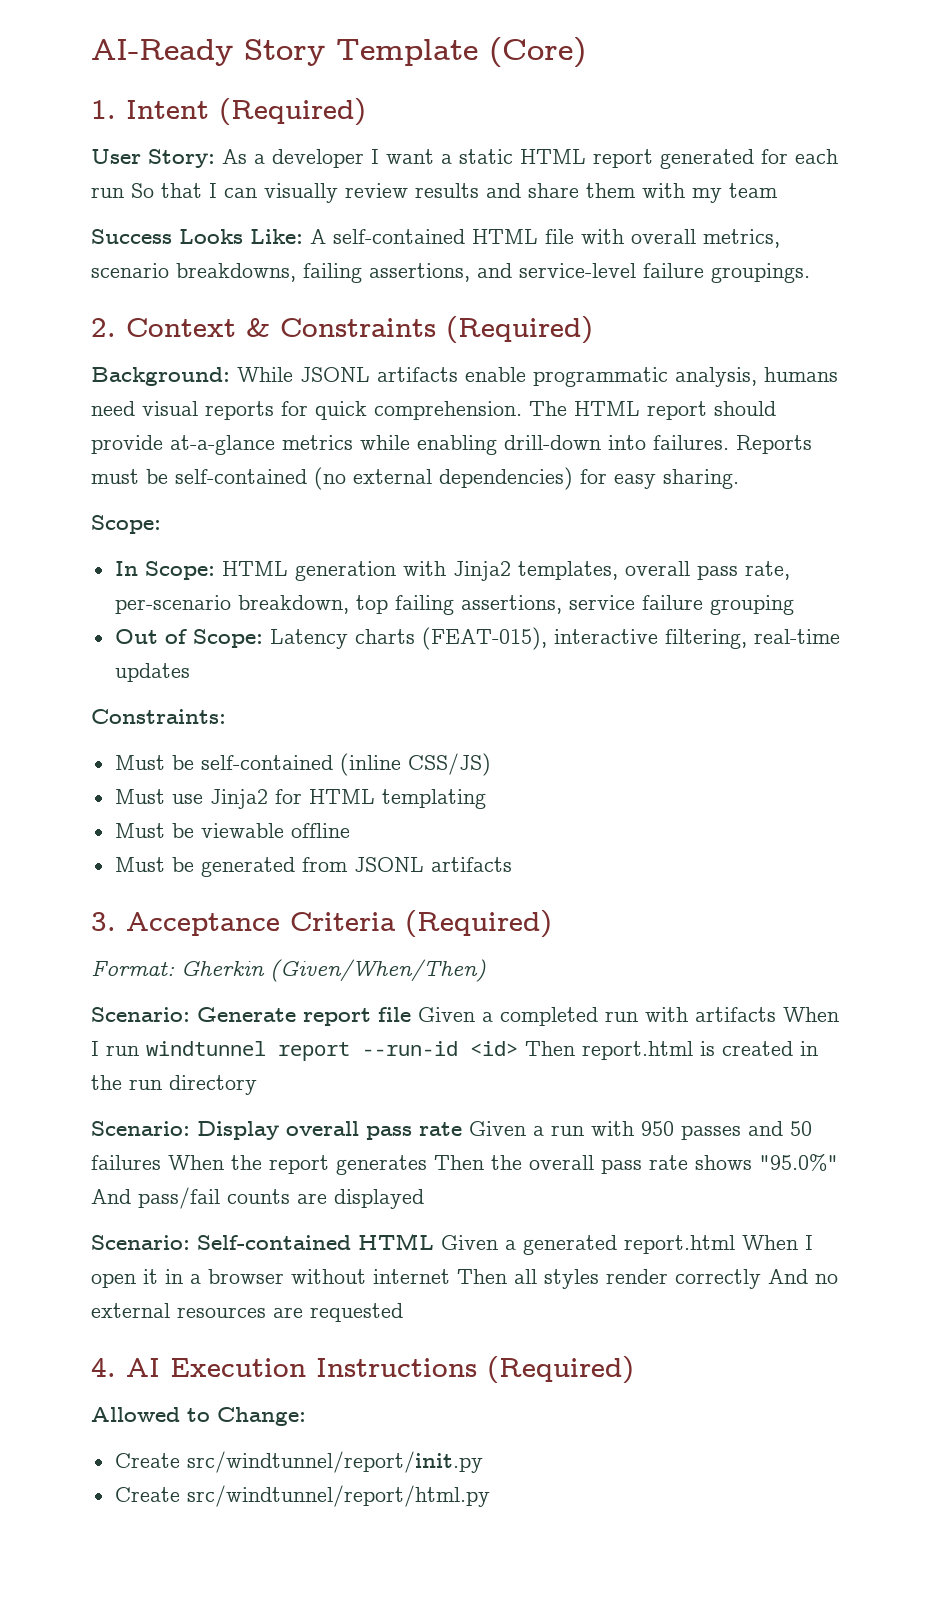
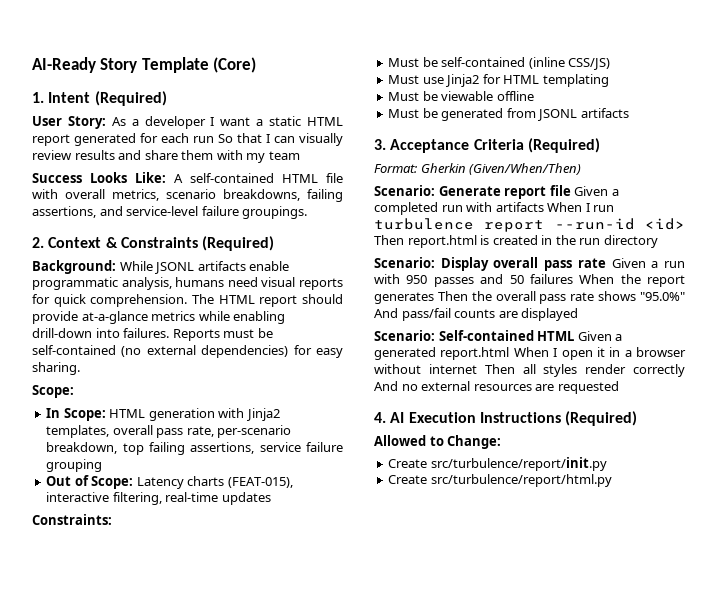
- Scenario: Generate report file Given a completed run with artifacts When I run windtunnel report --run-id <id> Then report.html is created in the run directory
+ Scenario: Generate report file Given a completed run with artifacts When I run turbulence report --run-id <id> Then report.html is created in the run directory
- Create src/windtunnel/report/init.py
- Create src/windtunnel/report/html.py
+ Create src/turbulence/report/init.py
+ Create src/turbulence/report/html.py

